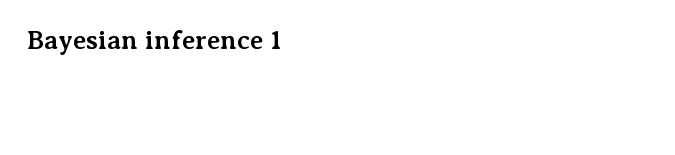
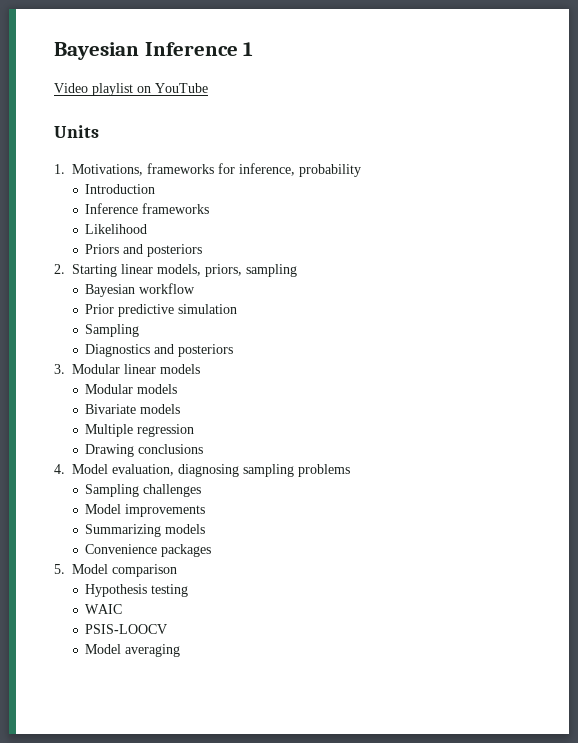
- Bayesian inference 1
+ Bayesian Inference 1
+ Video playlist on YouTube
+ Units
+ 1. Motivations, frameworks for inference, probability
+ Introduction
+ Inference frameworks
+ Likelihood
+ Priors and posteriors
+ 2. Starting linear models, priors, sampling
+ Bayesian workflow
+ Prior predictive simulation
+ Sampling
+ Diagnostics and posteriors
+ 3. Modular linear models
+ Modular models
+ Bivariate models
+ Multiple regression
+ Drawing conclusions
+ 4. Model evaluation, diagnosing sampling problems
+ Sampling challenges
+ Model improvements
+ Summarizing models
+ Convenience packages
+ 5. Model comparison
+ Hypothesis testing
+ WAIC
+ PSIS-LOOCV
+ Model averaging

